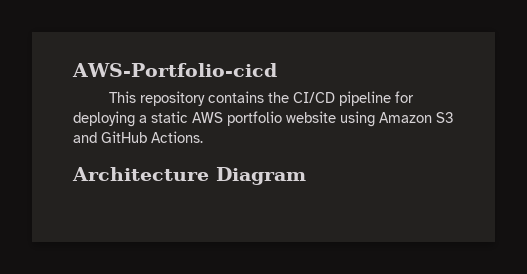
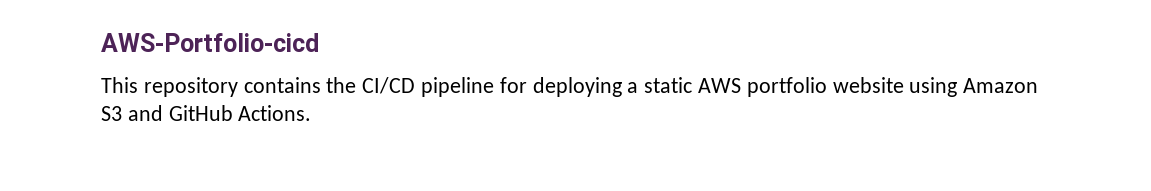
- Architecture Diagram

